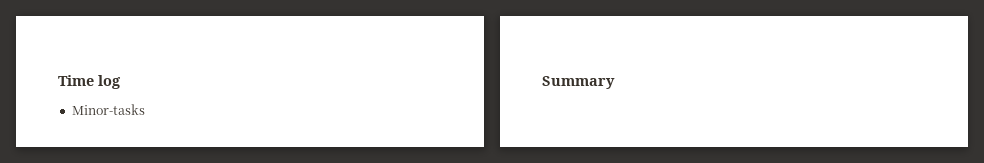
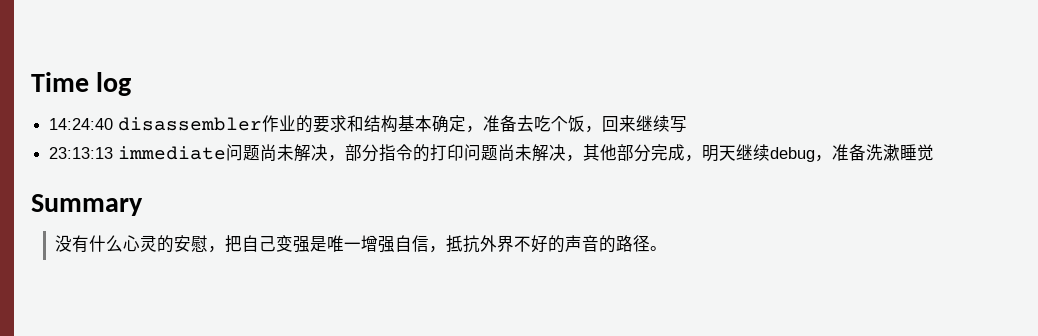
- Minor-tasks
+ 14:24:40 disassembler作业的要求和结构基本确定，准备去吃个饭，回来继续写
+ 23:13:13 immediate问题尚未解决，部分指令的打印问题尚未解决，其他部分完成，明天继续debug，准备洗漱睡觉
  Summary
+ 没有什么心灵的安慰，把自己变强是唯一增强自信，抵抗外界不好的声音的路径。

